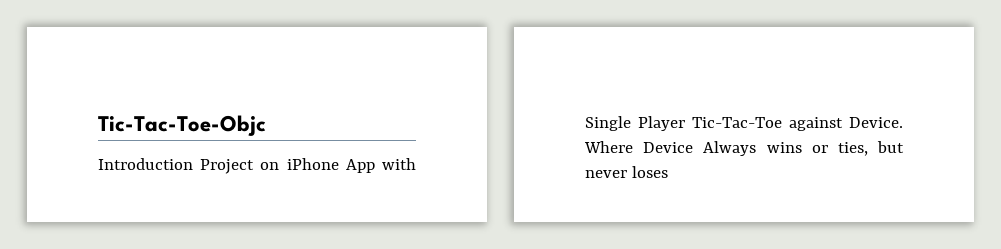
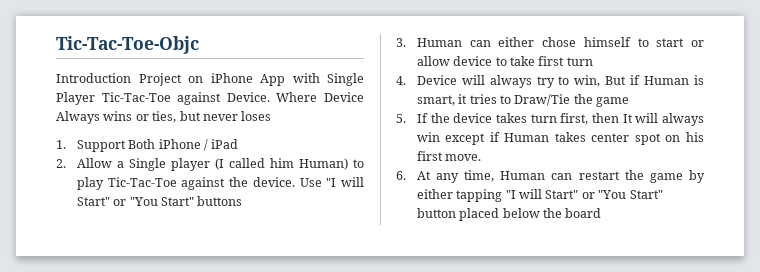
+ 1. Support Both iPhone / iPad
+ 2. Allow a Single player (I called him Human) to play Tic-Tac-Toe against the device. Use "I will Start" or "You Start" buttons
+ 3. Human can either chose himself to start or allow device to take first turn
+ 4. Device will always try to win, But if Human is smart, it tries to Draw/Tie the game
+ 5. If the device takes turn first, then It will always win except if Human takes center spot on his first move.
+ 6. At any time, Human can restart the game by either tapping "I will Start" or "You Start" button placed below the board

